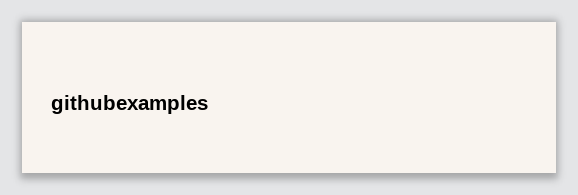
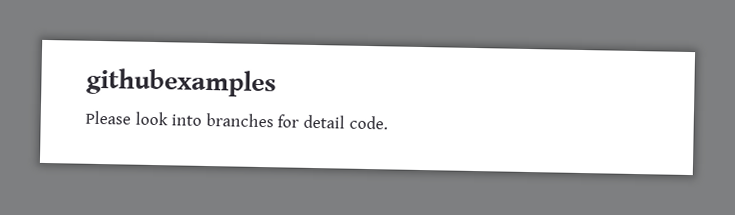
+ Please look into branches for detail code.

